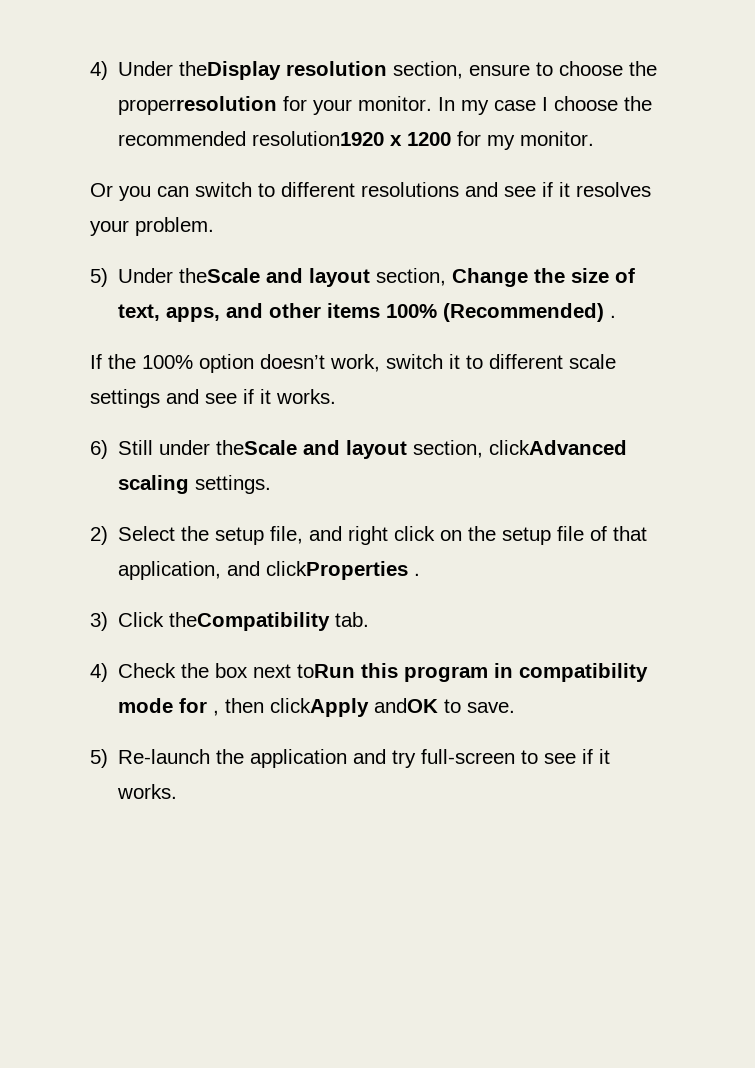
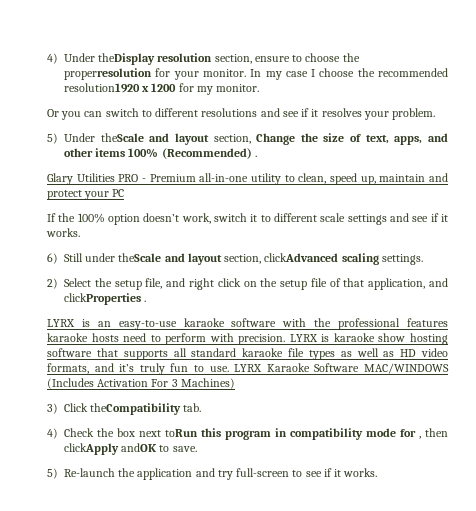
+ Glary Utilities PRO - Premium all-in-one utility to clean, speed up, maintain and protect your PC
+ LYRX is an easy-to-use karaoke software with the professional features karaoke hosts need to perform with precision. LYRX is karaoke show hosting software that supports all standard karaoke file types as well as HD video formats, and it’s truly fun to use. LYRX Karaoke Software MAC/WINDOWS (Includes Activation For 3 Machines)

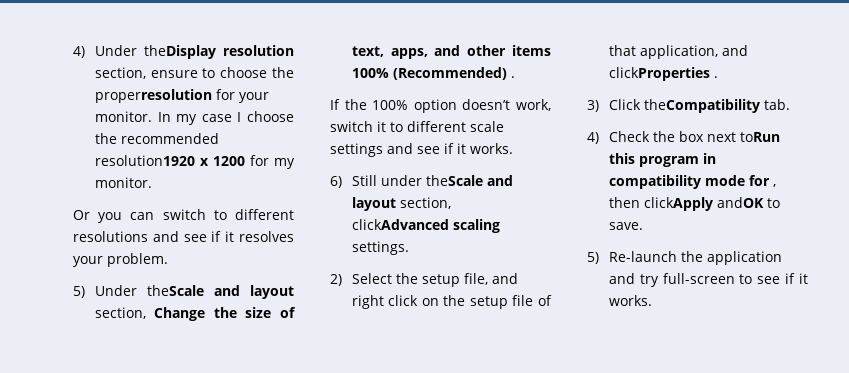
- Glary Utilities PRO - Premium all-in-one utility to clean, speed up, maintain and protect your PC
- LYRX is an easy-to-use karaoke software with the professional features karaoke hosts need to perform with precision. LYRX is karaoke show hosting software that supports all standard karaoke file types as well as HD video formats, and it’s truly fun to use. LYRX Karaoke Software MAC/WINDOWS (Includes Activation For 3 Machines)

